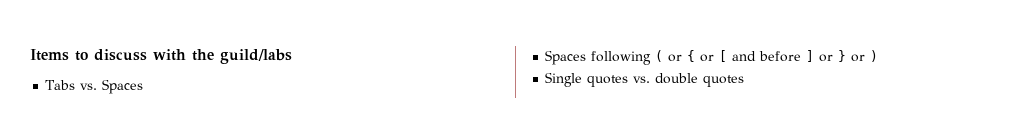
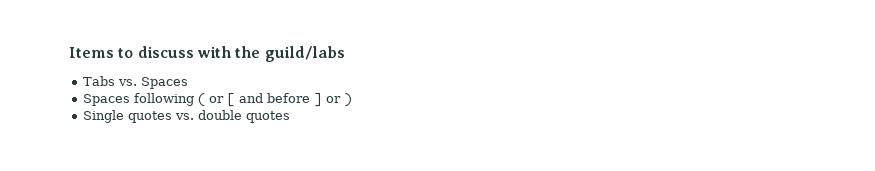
- Spaces following ( or { or [ and before ] or } or )
+ Spaces following ( or [ and before ] or )

